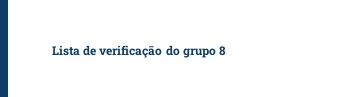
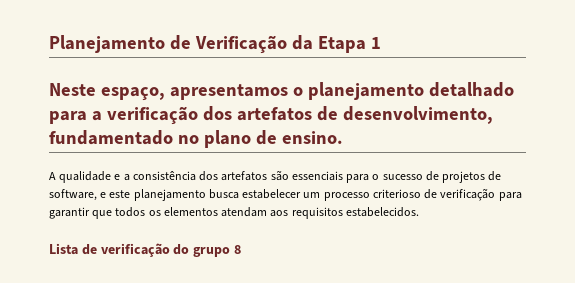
+ Planejamento de Verificação da Etapa 1
+ Neste espaço, apresentamos o planejamento detalhado para a verificação dos artefatos de desenvolvimento, fundamentado no plano de ensino.
+ A qualidade e a consistência dos artefatos são essenciais para o sucesso de projetos de software, e este planejamento busca estabelecer um processo criterioso de verificação para garantir que todos os elementos atendam aos requisitos estabelecidos.

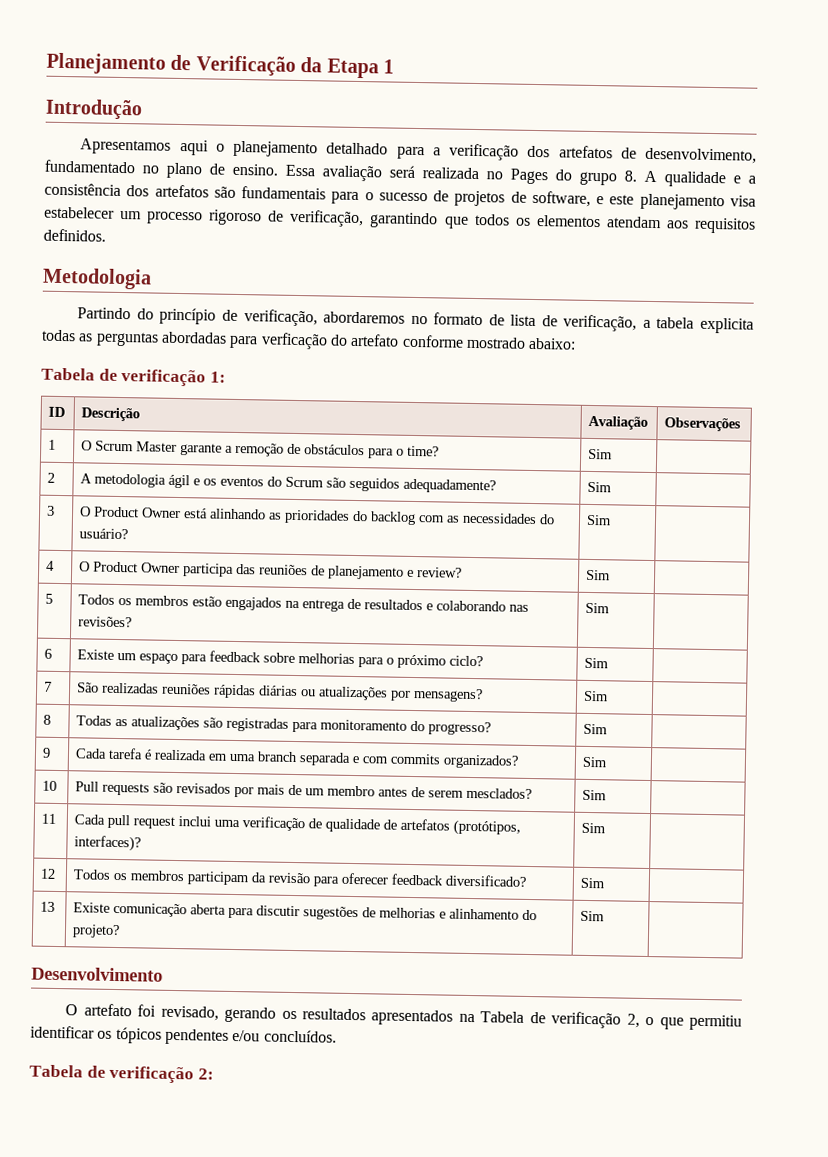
- Neste espaço, apresentamos o planejamento detalhado para a verificação dos artefatos de desenvolvimento, fundamentado no plano de ensino.
- A qualidade e a consistência dos artefatos são essenciais para o sucesso de projetos de software, e este planejamento busca estabelecer um processo criterioso de verificação para garantir que todos os elementos atendam aos requisitos estabelecidos.
- Lista de verificação do grupo 8
+ Introdução
+ Apresentamos aqui o planejamento detalhado para a verificação dos artefatos de desenvolvimento, fundamentado no plano de ensino. Essa avaliação será realizada no Pages do grupo 8. A qualidade e a consistência dos artefatos são fundamentais para o sucesso de projetos de software, e este planejamento visa estabelecer um processo rigoroso de verificação, garantindo que todos os elementos atendam aos requisitos definidos.
+ Metodologia
+ Partindo do princípio de verificação, abordaremos no formato de lista de verificação, a tabela explicita todas as perguntas abordadas para verficação do artefato conforme mostrado abaixo:
+ Tabela de verificação 1:
+ ID | Descrição | Avaliação | Observações
+ 1 | O Scrum Master garante a remoção de obstáculos para o time? | Sim |
+ 2 | A metodologia ágil e os eventos do Scrum são seguidos adequadamente? | Sim |
+ 3 | O Product Owner está alinhando as prioridades do backlog com as necessidades do usuário? | Sim |
+ 4 | O Product Owner participa das reuniões de planejamento e review? | Sim |
+ 5 | Todos os membros estão engajados na entrega de resultados e colaborando nas revisões? | Sim |
+ 6 | Existe um espaço para feedback sobre melhorias para o próximo ciclo? | Sim |
+ 7 | São realizadas reuniões rápidas diárias ou atualizações por mensagens? | Sim |
+ 8 | Todas as atualizações são registradas para monitoramento do progresso? | Sim |
+ 9 | Cada tarefa é realizada em uma branch separada e com commits organizados? | Sim |
+ 10 | Pull requests são revisados por mais de um membro antes de serem mesclados? | Sim |
+ 11 | Cada pull request inclui uma verificação de qualidade de artefatos (protótipos, interfaces)? | Sim |
+ 12 | Todos os membros participam da revisão para oferecer feedback diversificado? | Sim |
+ 13 | Existe comunicação aberta para discutir sugestões de melhorias e alinhamento do projeto? | Sim |
+ Desenvolvimento
+ O artefato foi revisado, gerando os resultados apresentados na Tabela de verificação 2, o que permitiu identificar os tópicos pendentes e/ou concluídos.
+ Tabela de verificação 2:

